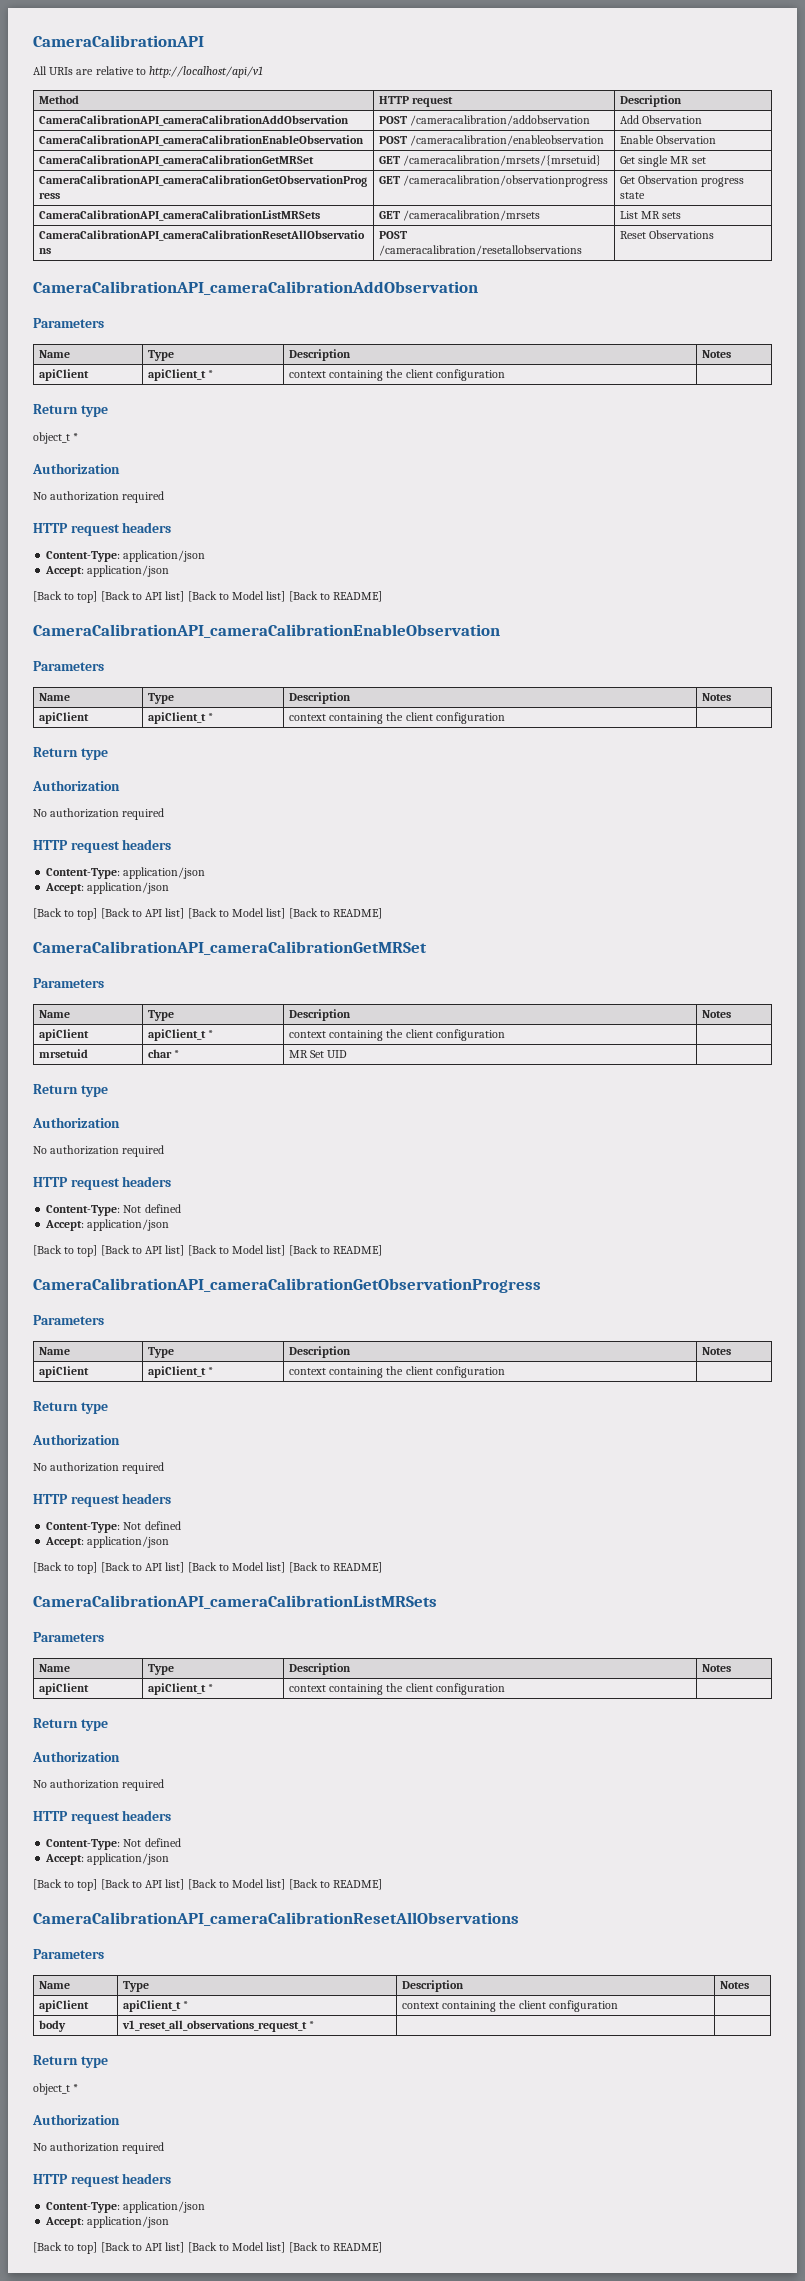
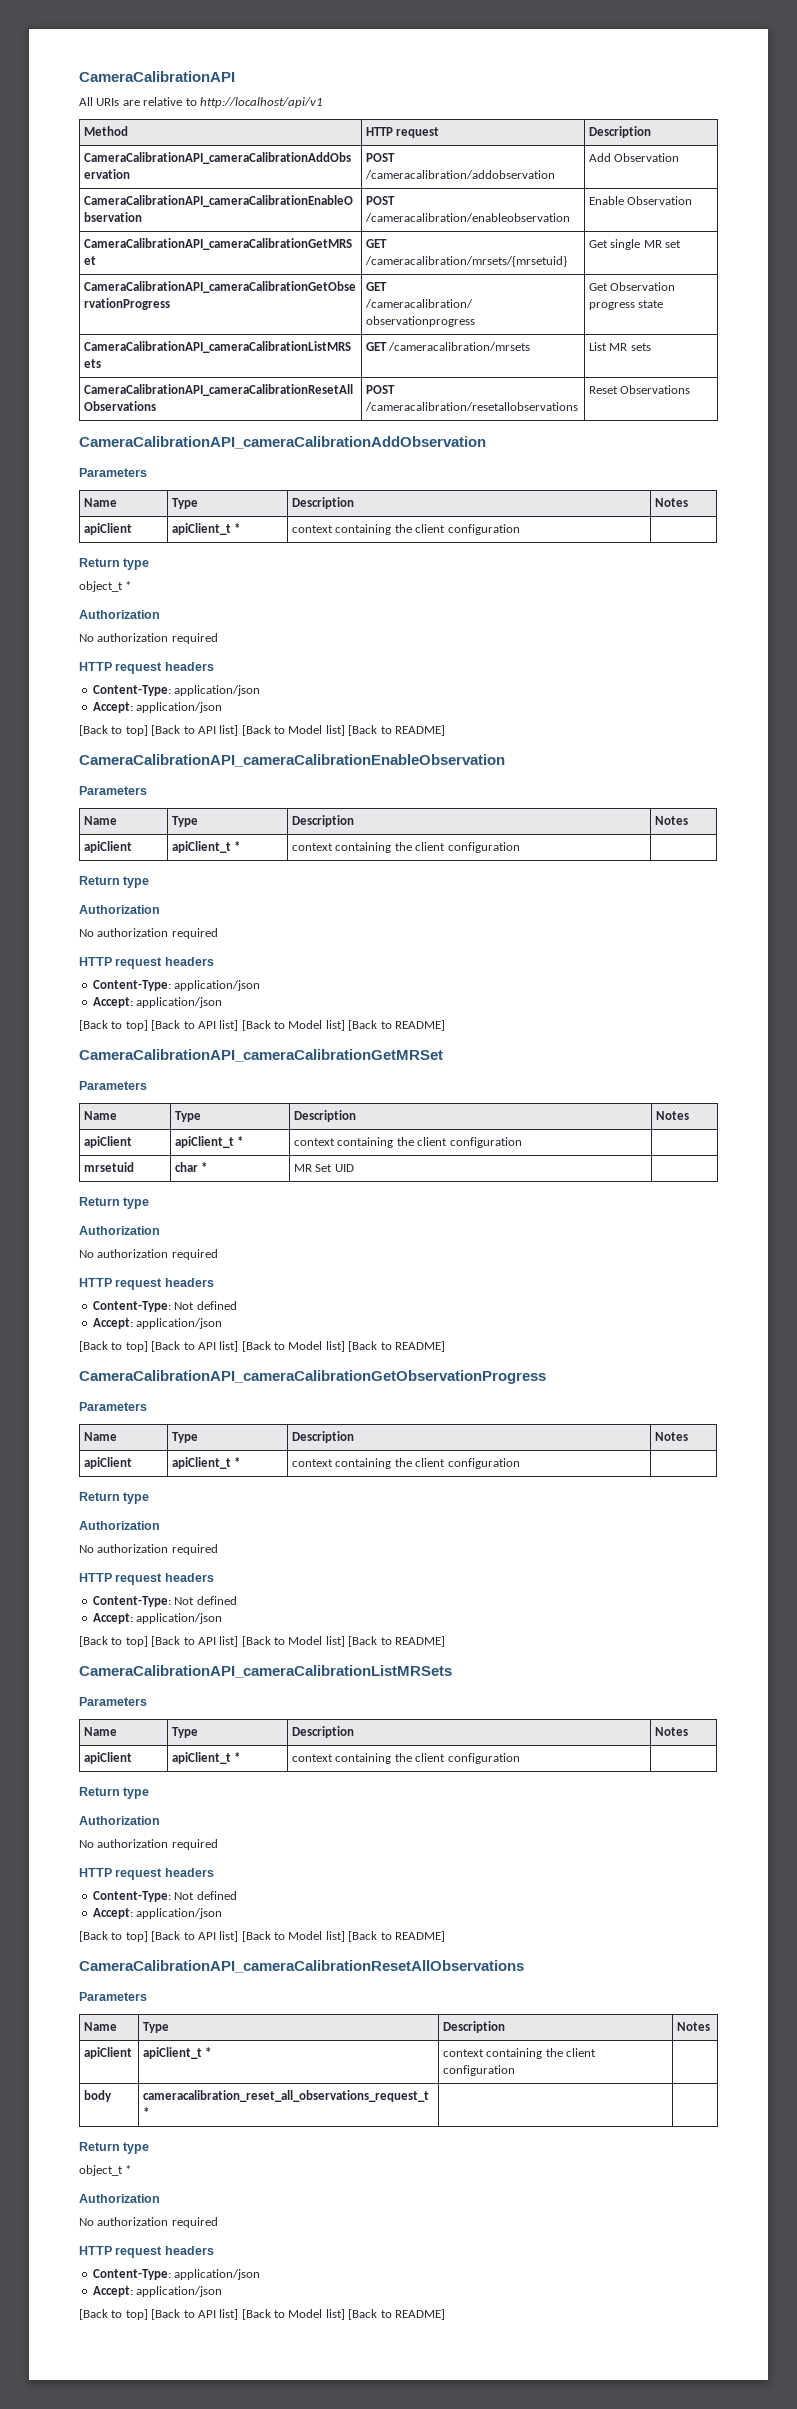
- body | v1_reset_all_observations_request_t * | |
+ body | cameracalibration_reset_all_observations_request_t * | |

